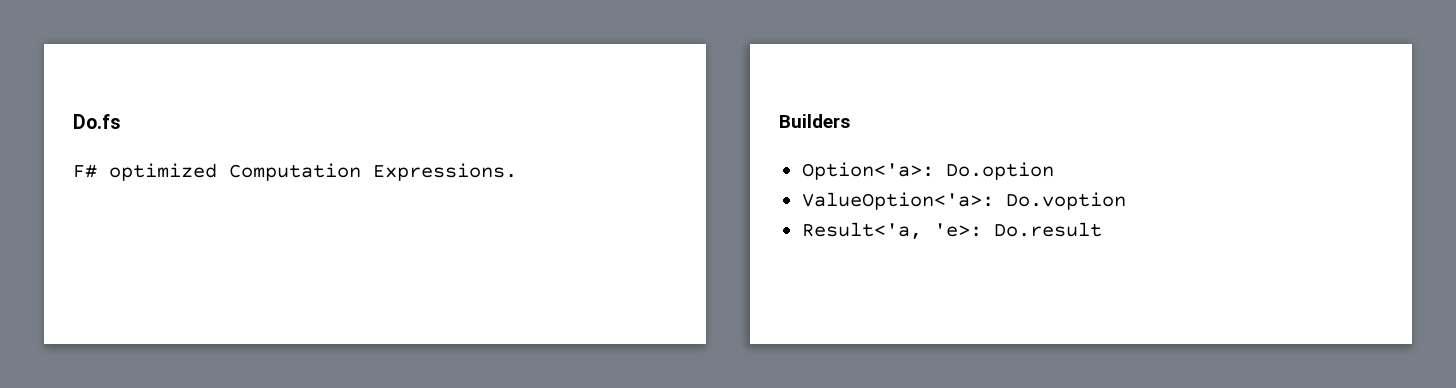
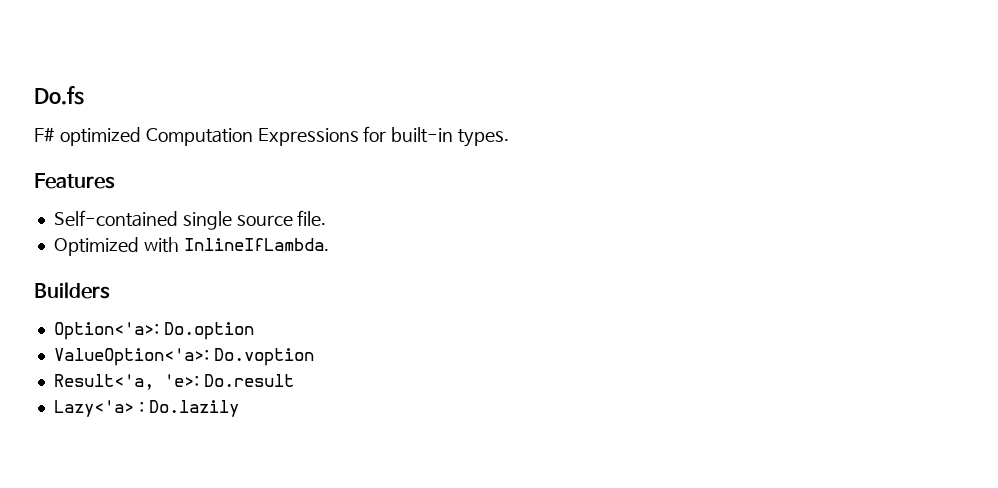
- F# optimized Computation Expressions.
+ F# optimized Computation Expressions for built-in types.
+ Features
+ Self-contained single source file.
+ Optimized with InlineIfLambda.
+ Lazy<'a> : Do.lazily

